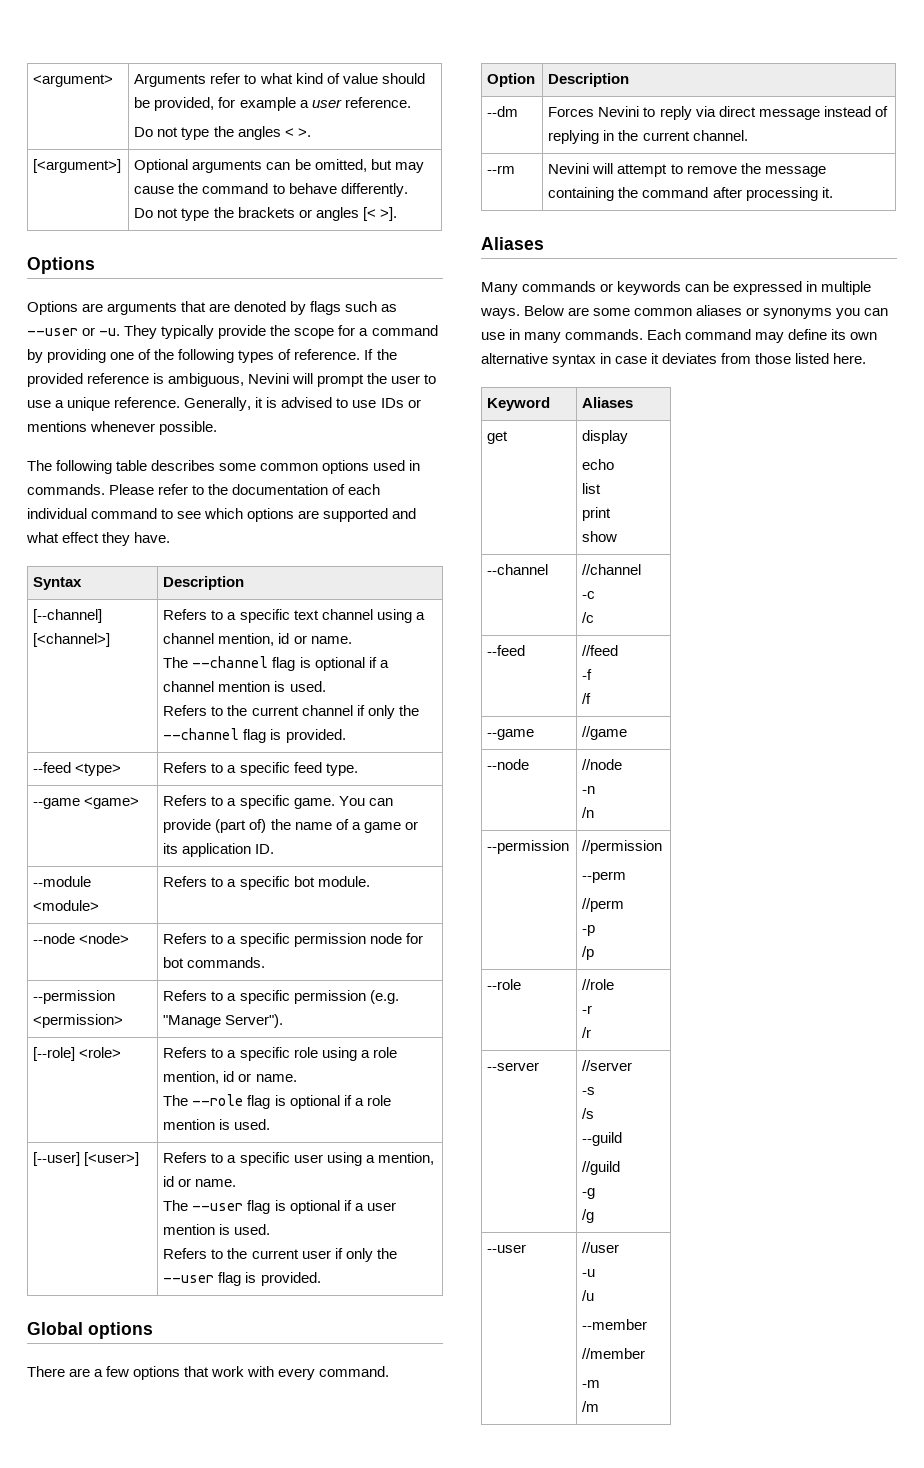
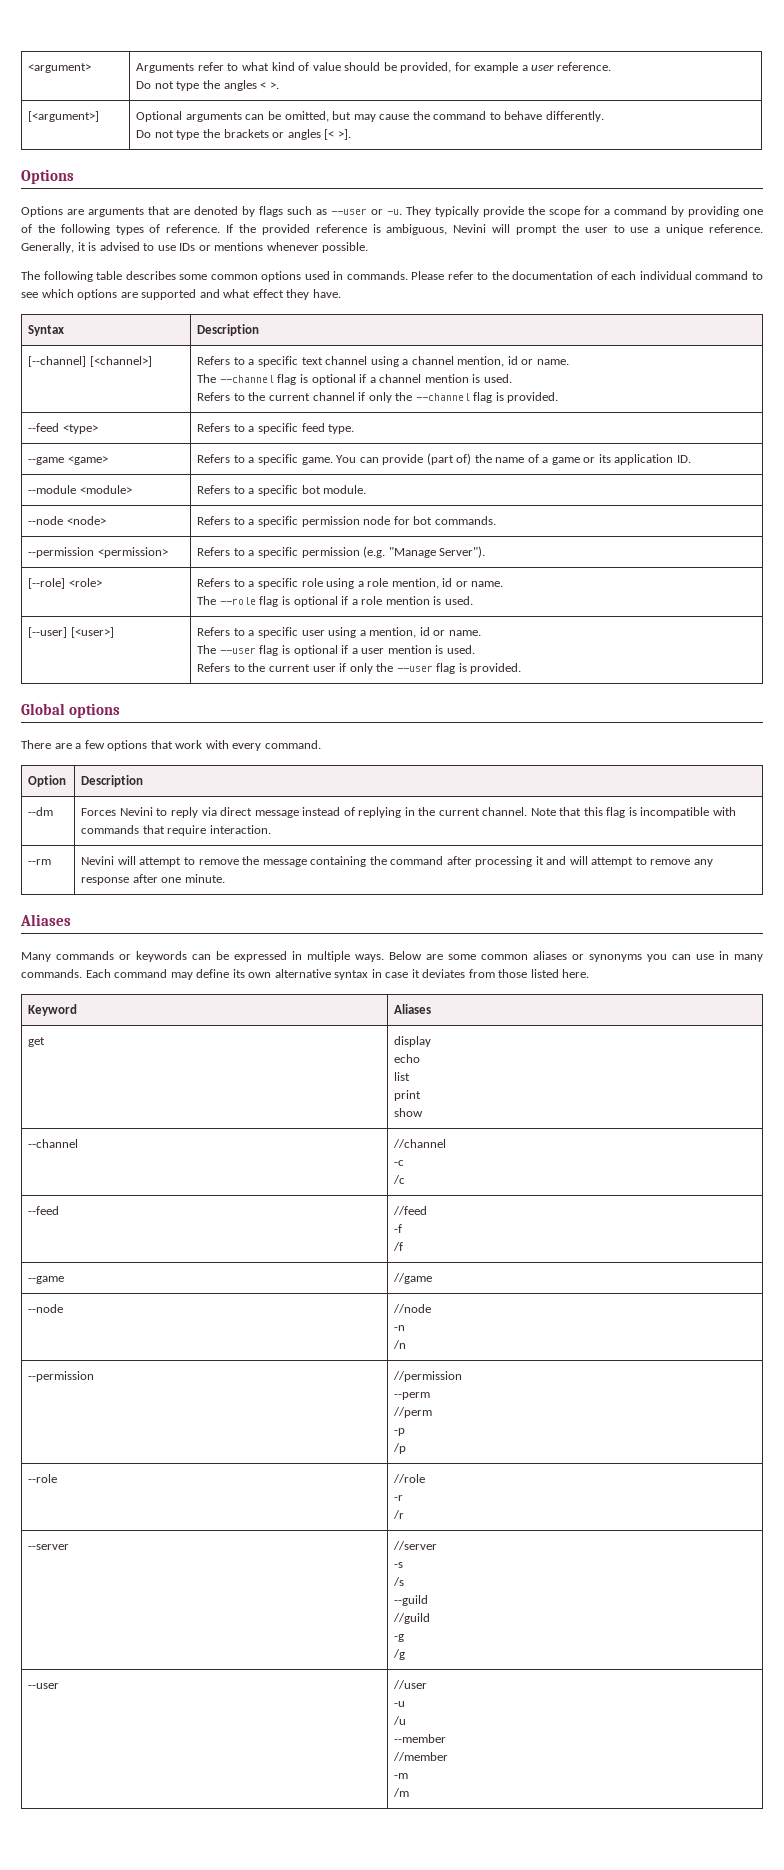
- --dm | Forces Nevini to reply via direct message instead of replying in the current channel.
+ --dm | Forces Nevini to reply via direct message instead of replying in the current channel. Note that this flag is incompatible with commands that require interaction.
- --rm | Nevini will attempt to remove the message containing the command after processing it.
+ --rm | Nevini will attempt to remove the message containing the command after processing it and will attempt to remove any response after one minute.

